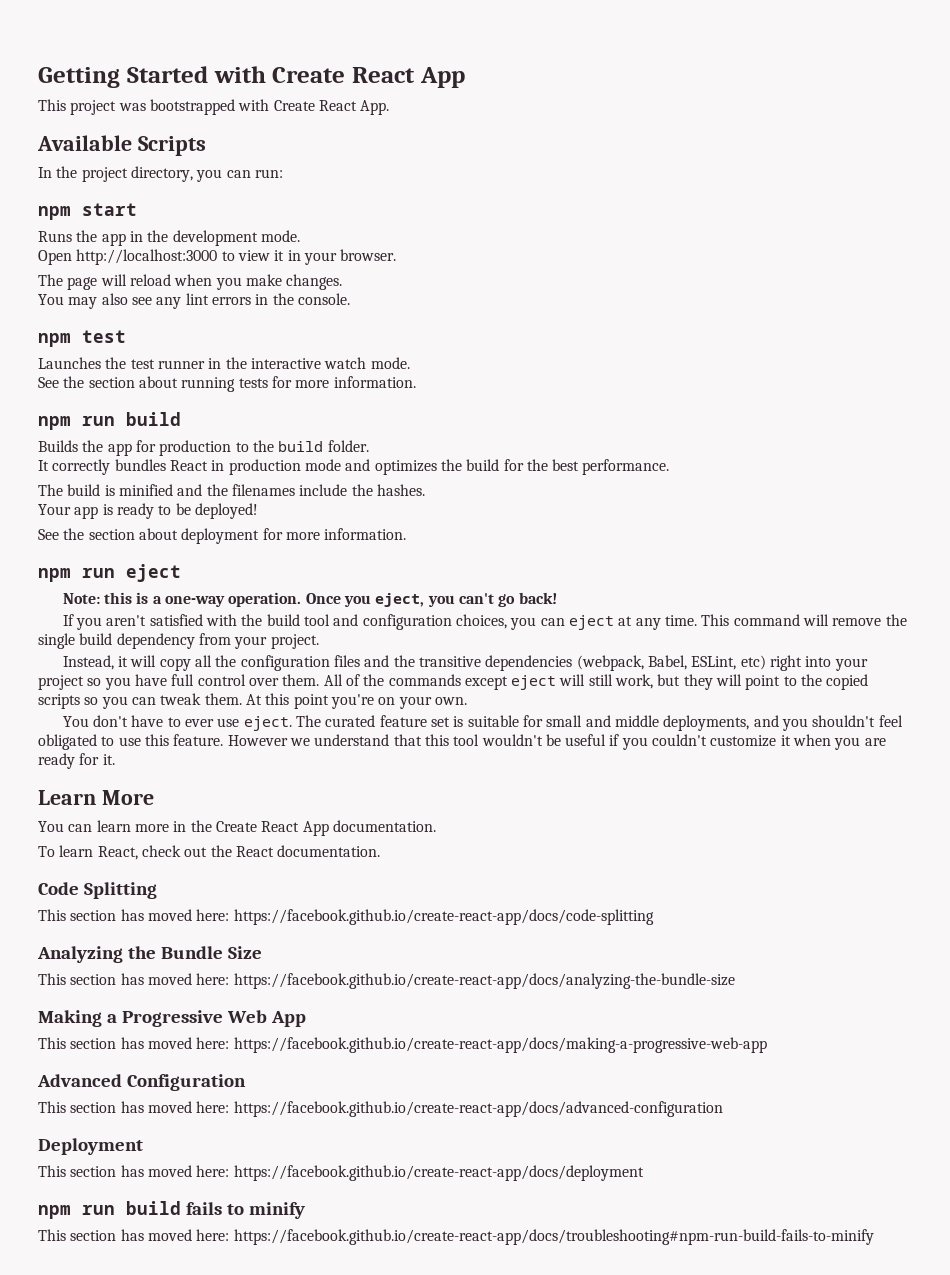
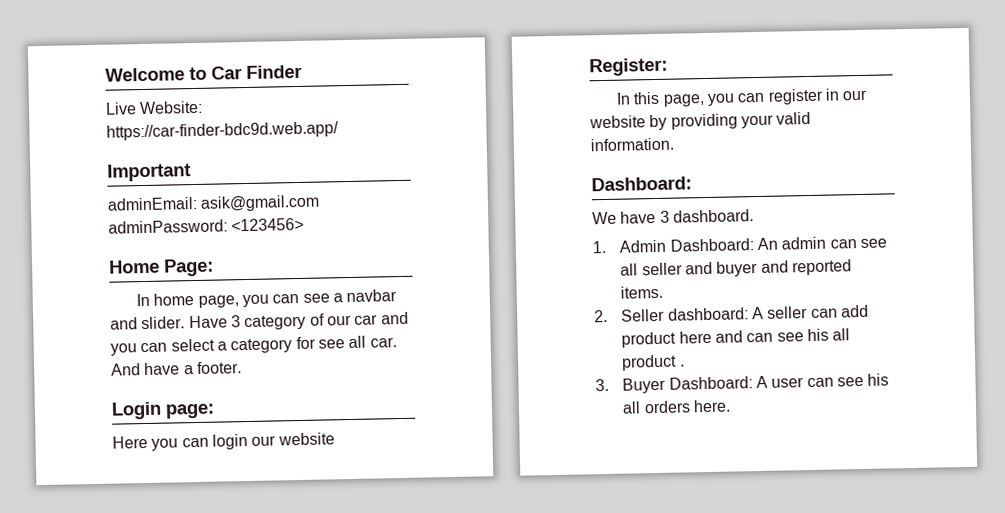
- Getting Started with Create React App
- This project was bootstrapped with Create React App.
- Available Scripts
- In the project directory, you can run:
- npm start
- Runs the app in the development mode.
- Open http://localhost:3000 to view it in your browser.
- The page will reload when you make changes.
- You may also see any lint errors in the console.
- npm test
- Launches the test runner in the interactive watch mode.
- See the section about running tests for more information.
- npm run build
- Builds the app for production to the build folder.
- It correctly bundles React in production mode and optimizes the build for the best performance.
- The build is minified and the filenames include the hashes.
- Your app is ready to be deployed!
- See the section about deployment for more information.
- npm run eject
- Note: this is a one-way operation. Once you eject, you can't go back!
- If you aren't satisfied with the build tool and configuration choices, you can eject at any time. This command will remove the single build dependency from your project.
- Instead, it will copy all the configuration files and the transitive dependencies (webpack, Babel, ESLint, etc) right into your project so you have full control over them. All of the commands except eject will still work, but they will point to the copied scripts so you can tweak them. At this point you're on your own.
- You don't have to ever use eject. The curated feature set is suitable for small and middle deployments, and you shouldn't feel obligated to use this feature. However we understand that this tool wouldn't be useful if you couldn't customize it when you are ready for it.
- Learn More
- You can learn more in the Create React App documentation.
- To learn React, check out the React documentation.
- Code Splitting
- This section has moved here: https://facebook.github.io/create-react-app/docs/code-splitting
- Analyzing the Bundle Size
- This section has moved here: https://facebook.github.io/create-react-app/docs/analyzing-the-bundle-size
- Making a Progressive Web App
- This section has moved here: https://facebook.github.io/create-react-app/docs/making-a-progressive-web-app
- Advanced Configuration
- This section has moved here: https://facebook.github.io/create-react-app/docs/advanced-configuration
- Deployment
- This section has moved here: https://facebook.github.io/create-react-app/docs/deployment
- npm run build fails to minify
- This section has moved here: https://facebook.github.io/create-react-app/docs/troubleshooting#npm-run-build-fails-to-minify
+ Welcome to Car Finder
+ Live Website: https://car-finder-bdc9d.web.app/
+ Important
+ adminEmail: asik@gmail.com adminPassword: <123456>
+ Home Page:
+ In home page, you can see a navbar and slider. Have 3 category of our car and you can select a category for see all car. And have a footer.
+ Login page:
+ Here you can login our website
+ Register:
+ In this page, you can register in our website by providing your valid information.
+ Dashboard:
+ We have 3 dashboard.
+ 1. Admin Dashboard: An admin can see all seller and buyer and reported items.
+ 2. Seller dashboard: A seller can add product here and can see his all product .
+ 3. Buyer Dashboard: A user can see his all orders here.

